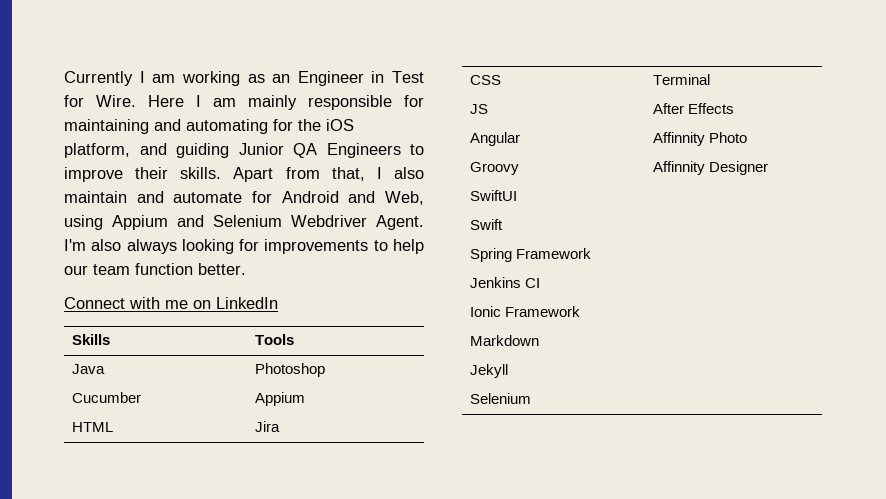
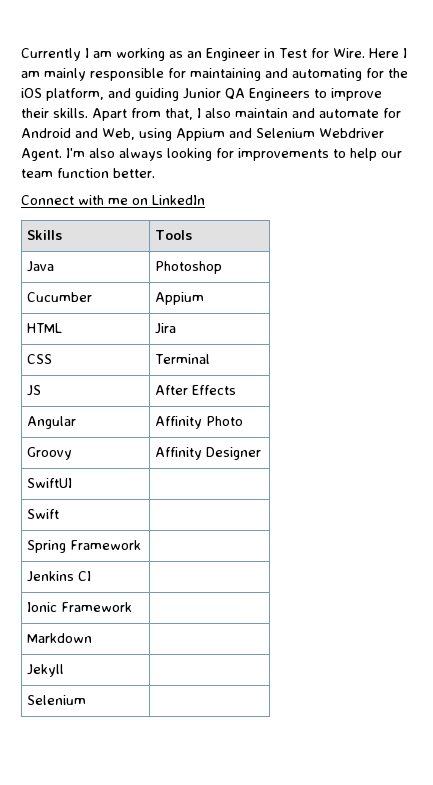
- Angular | Affinnity Photo
+ Angular | Affinity Photo
- Groovy | Affinnity Designer
+ Groovy | Affinity Designer

